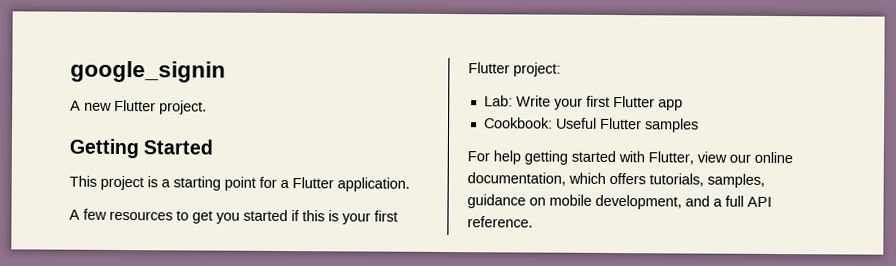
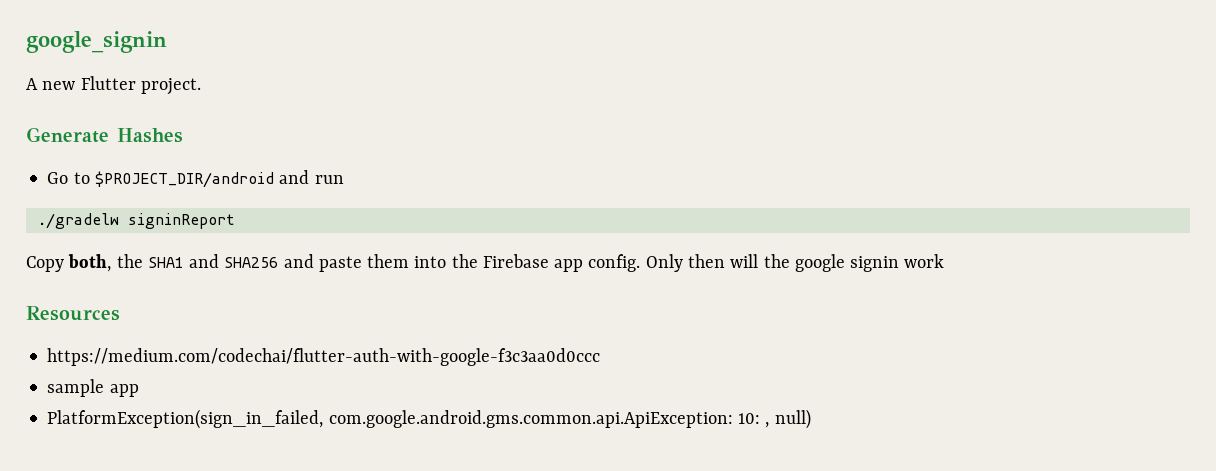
- Getting Started
- This project is a starting point for a Flutter application.
- A few resources to get you started if this is your first Flutter project:
- Lab: Write your first Flutter app
- Cookbook: Useful Flutter samples
- For help getting started with Flutter, view our online documentation, which offers tutorials, samples, guidance on mobile development, and a full API reference.
+ Generate Hashes
+ Go to $PROJECT_DIR/android and run
+ ./gradelw signinReport
+ Copy both, the SHA1 and SHA256 and paste them into the Firebase app config. Only then will the google signin work
+ Resources
+ https://medium.com/codechai/flutter-auth-with-google-f3c3aa0d0ccc
+ sample app
+ PlatformException(sign_in_failed, com.google.android.gms.common.api.ApiException: 10: , null)

